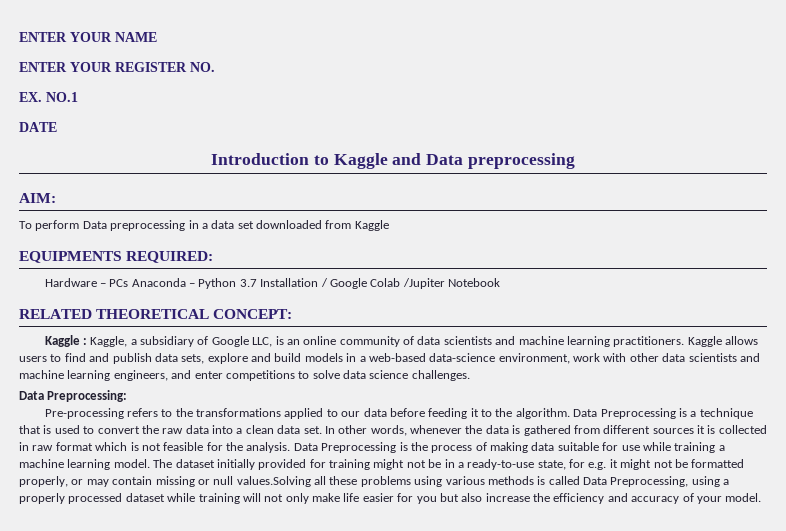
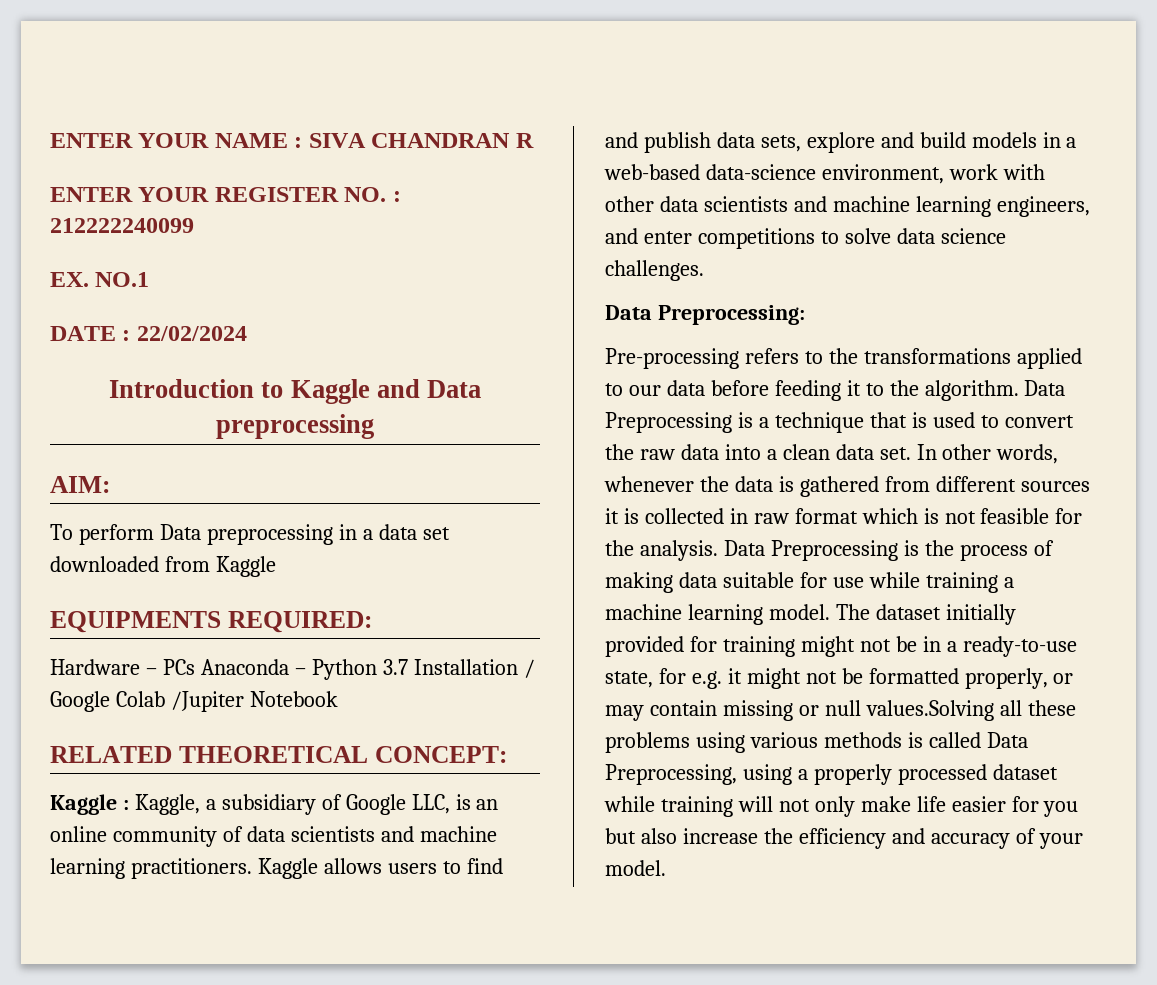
- ENTER YOUR NAME
+ ENTER YOUR NAME : SIVA CHANDRAN R
- ENTER YOUR REGISTER NO.
+ ENTER YOUR REGISTER NO. : 212222240099
- DATE
+ DATE : 22/02/2024

